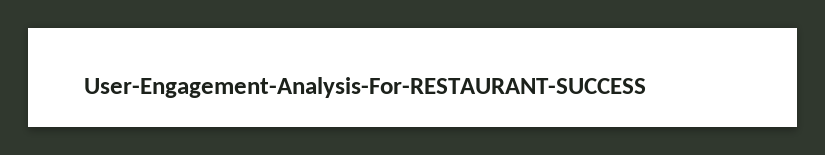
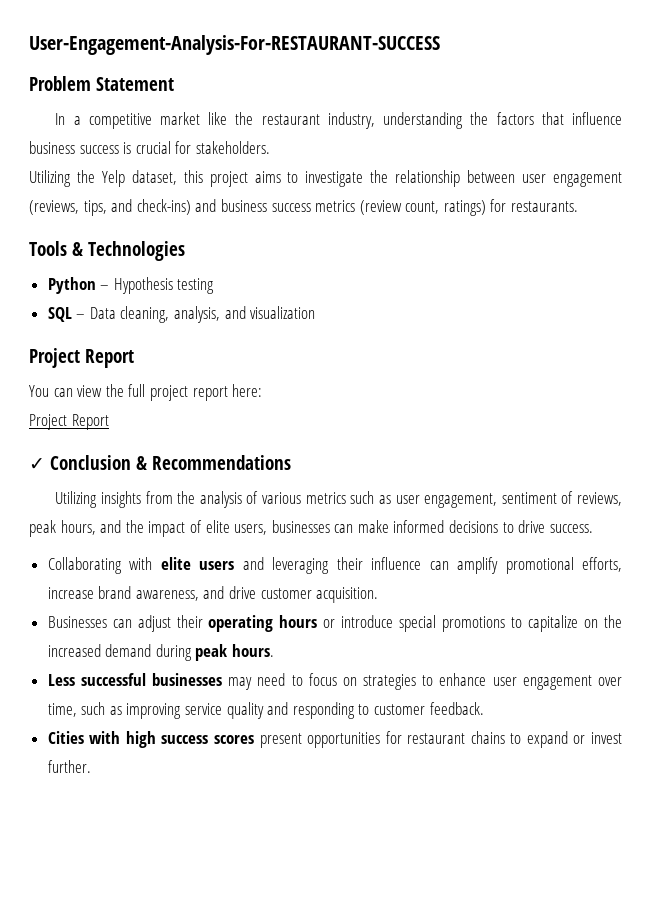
+ Problem Statement
+ In a competitive market like the restaurant industry, understanding the factors that influence business success is crucial for stakeholders.
+ Utilizing the Yelp dataset, this project aims to investigate the relationship between user engagement (reviews, tips, and check-ins) and business success metrics (review count, ratings) for restaurants.
+ Tools & Technologies
+ Python – Hypothesis testing
+ SQL – Data cleaning, analysis, and visualization
+ Project Report
+ You can view the full project report here:
+ Project Report
+ ✓ Conclusion & Recommendations
+ Utilizing insights from the analysis of various metrics such as user engagement, sentiment of reviews, peak hours, and the impact of elite users, businesses can make informed decisions to drive success.
+ Collaborating with elite users and leveraging their influence can amplify promotional efforts, increase brand awareness, and drive customer acquisition.
+ Businesses can adjust their operating hours or introduce special promotions to capitalize on the increased demand during peak hours.
+ Less successful businesses may need to focus on strategies to enhance user engagement over time, such as improving service quality and responding to customer feedback.
+ Cities with high success scores present opportunities for restaurant chains to expand or invest further.

